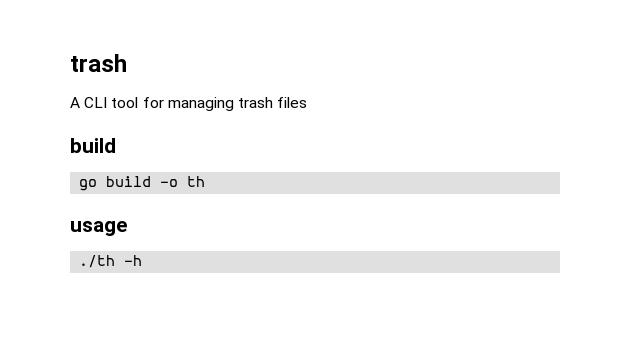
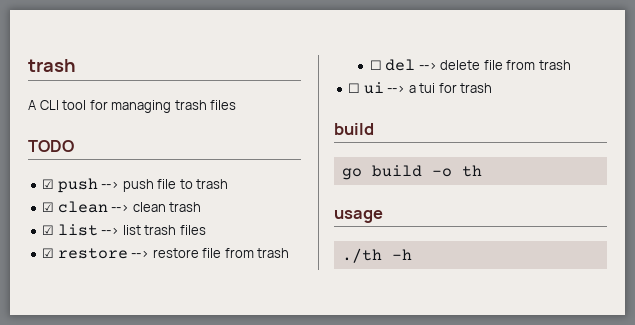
+ TODO
+ ☑ push --> push file to trash
+ ☑ clean --> clean trash
+ ☑ list --> list trash files
+ ☑ restore --> restore file from trash
+ ☐ del --> delete file from trash
+ ☐ ui --> a tui for trash

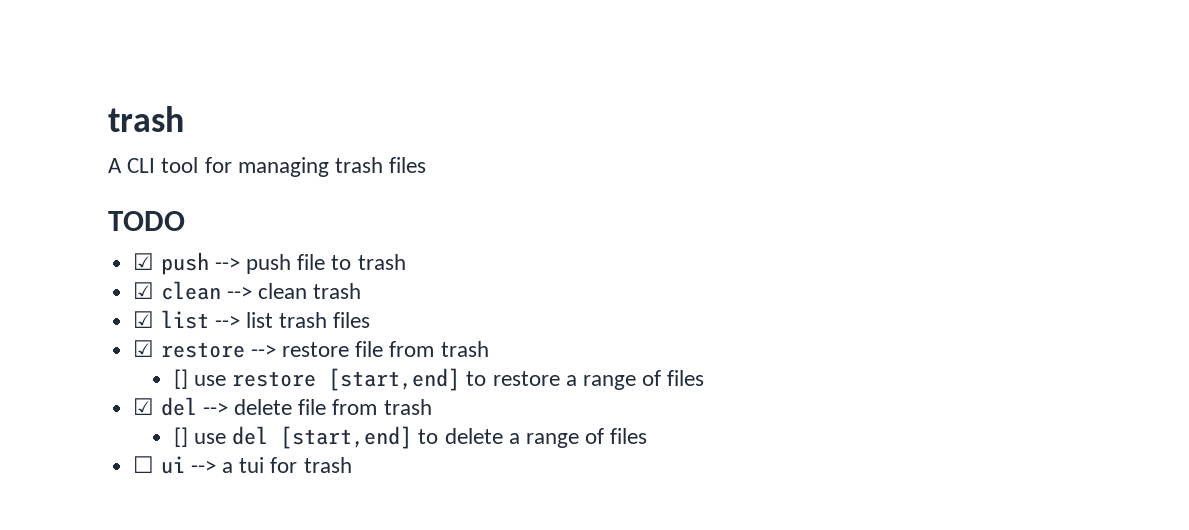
- ☐ del --> delete file from trash
+ [] use restore [start,end] to restore a range of files
+ ☑ del --> delete file from trash
+ [] use del [start,end] to delete a range of files
  ☐ ui --> a tui for trash
- build
- go build -o th
- usage
- ./th -h

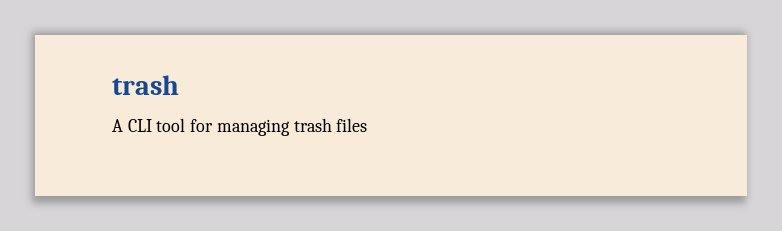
- TODO
- ☑ push --> push file to trash
- ☑ clean --> clean trash
- ☑ list --> list trash files
- ☑ restore --> restore file from trash
- [] use restore [start,end] to restore a range of files
- ☑ del --> delete file from trash
- [] use del [start,end] to delete a range of files
- ☐ ui --> a tui for trash

